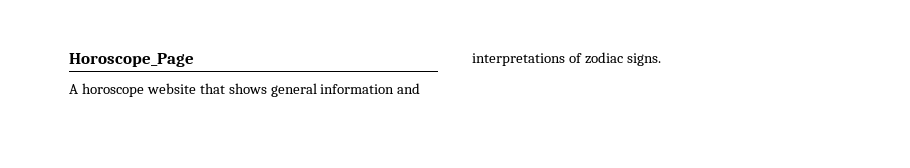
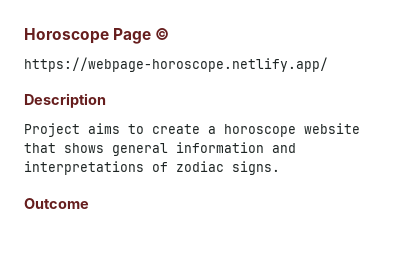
- Horoscope_Page
- A horoscope website that shows general information and interpretations of zodiac signs.
+ Horoscope Page ©
+ https://webpage-horoscope.netlify.app/
+ Description
+ Project aims to create a horoscope website that shows general information and interpretations of zodiac signs.
+ Outcome

